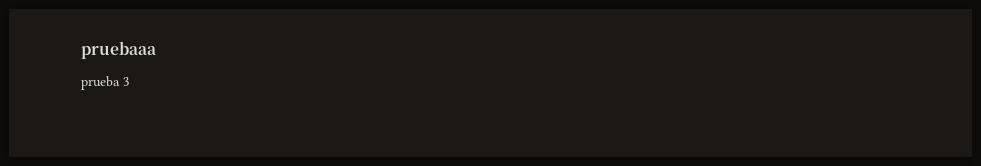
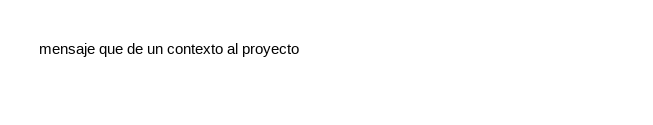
- pruebaaa
- prueba 3
+ mensaje que de un contexto al proyecto

